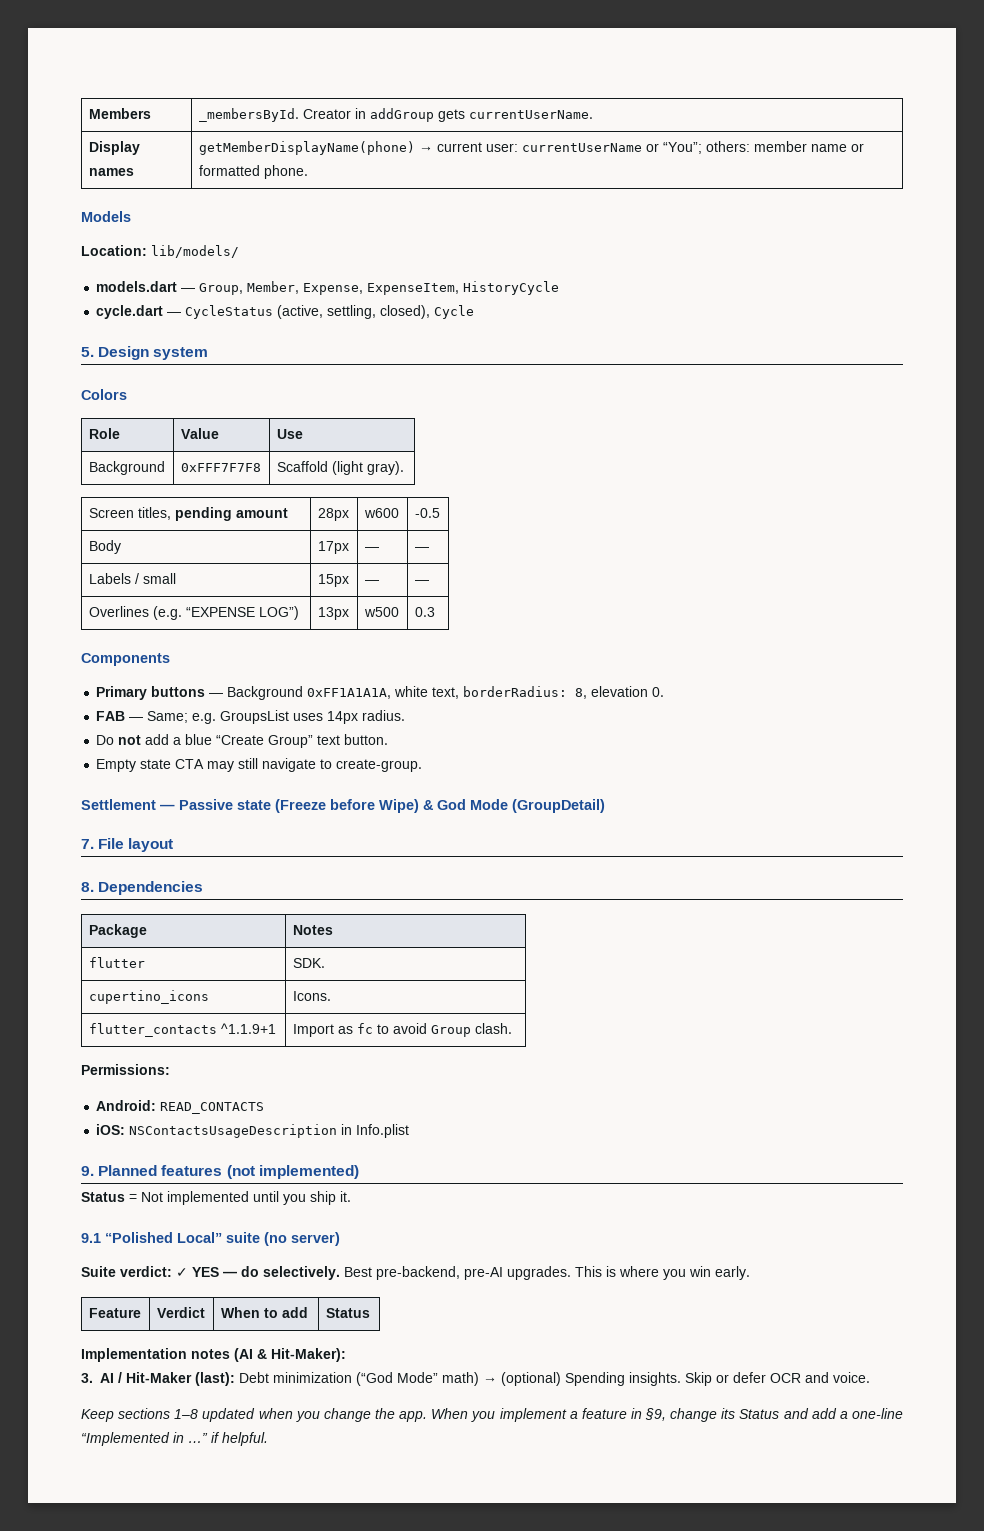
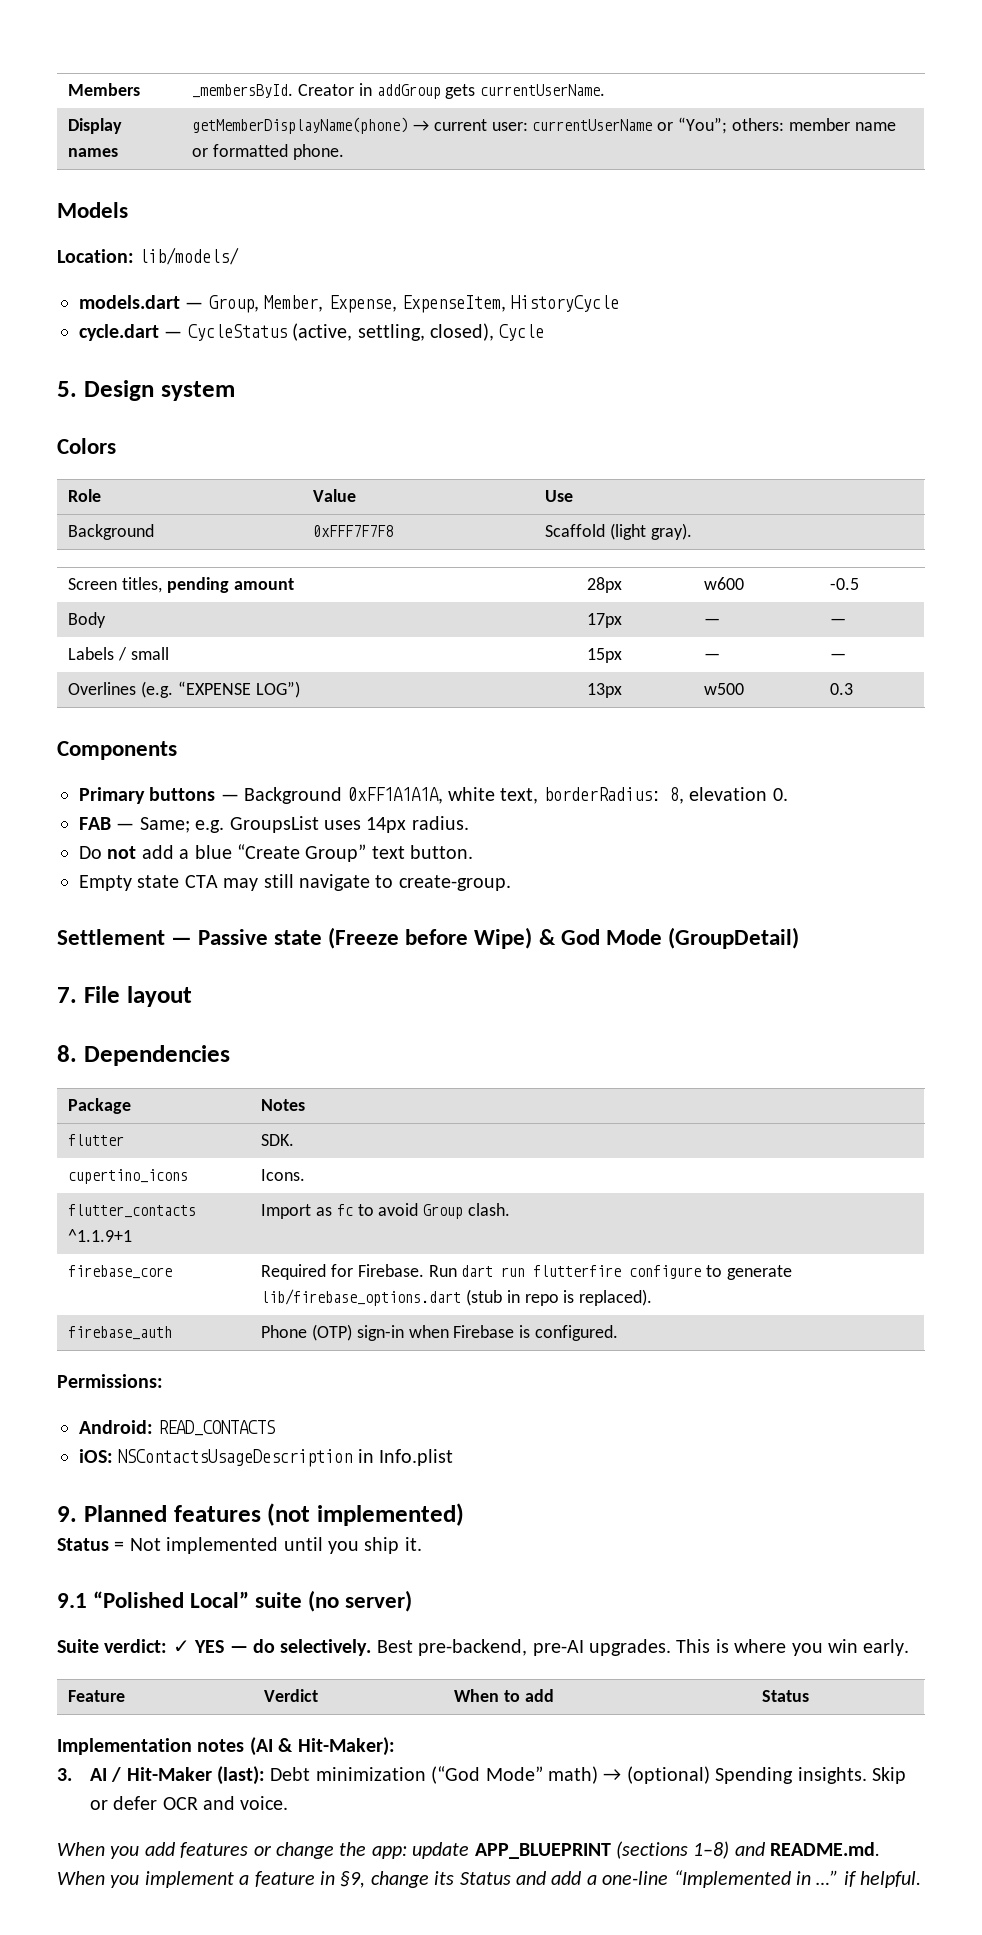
+ firebase_core | Required for Firebase. Run dart run flutterfire configure to generate lib/firebase_options.dart (stub in repo is replaced).
+ firebase_auth | Phone (OTP) sign-in when Firebase is configured.
- Keep sections 1–8 updated when you change the app. When you implement a feature in §9, change its Status and add a one-line “Implemented in …” if helpful.
+ When you add features or change the app: update APP_BLUEPRINT (sections 1–8) and README.md. When you implement a feature in §9, change its Status and add a one-line “Implemented in …” if helpful.

